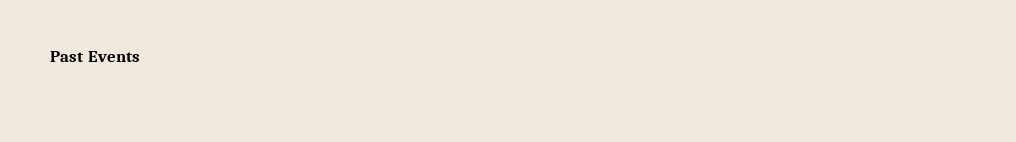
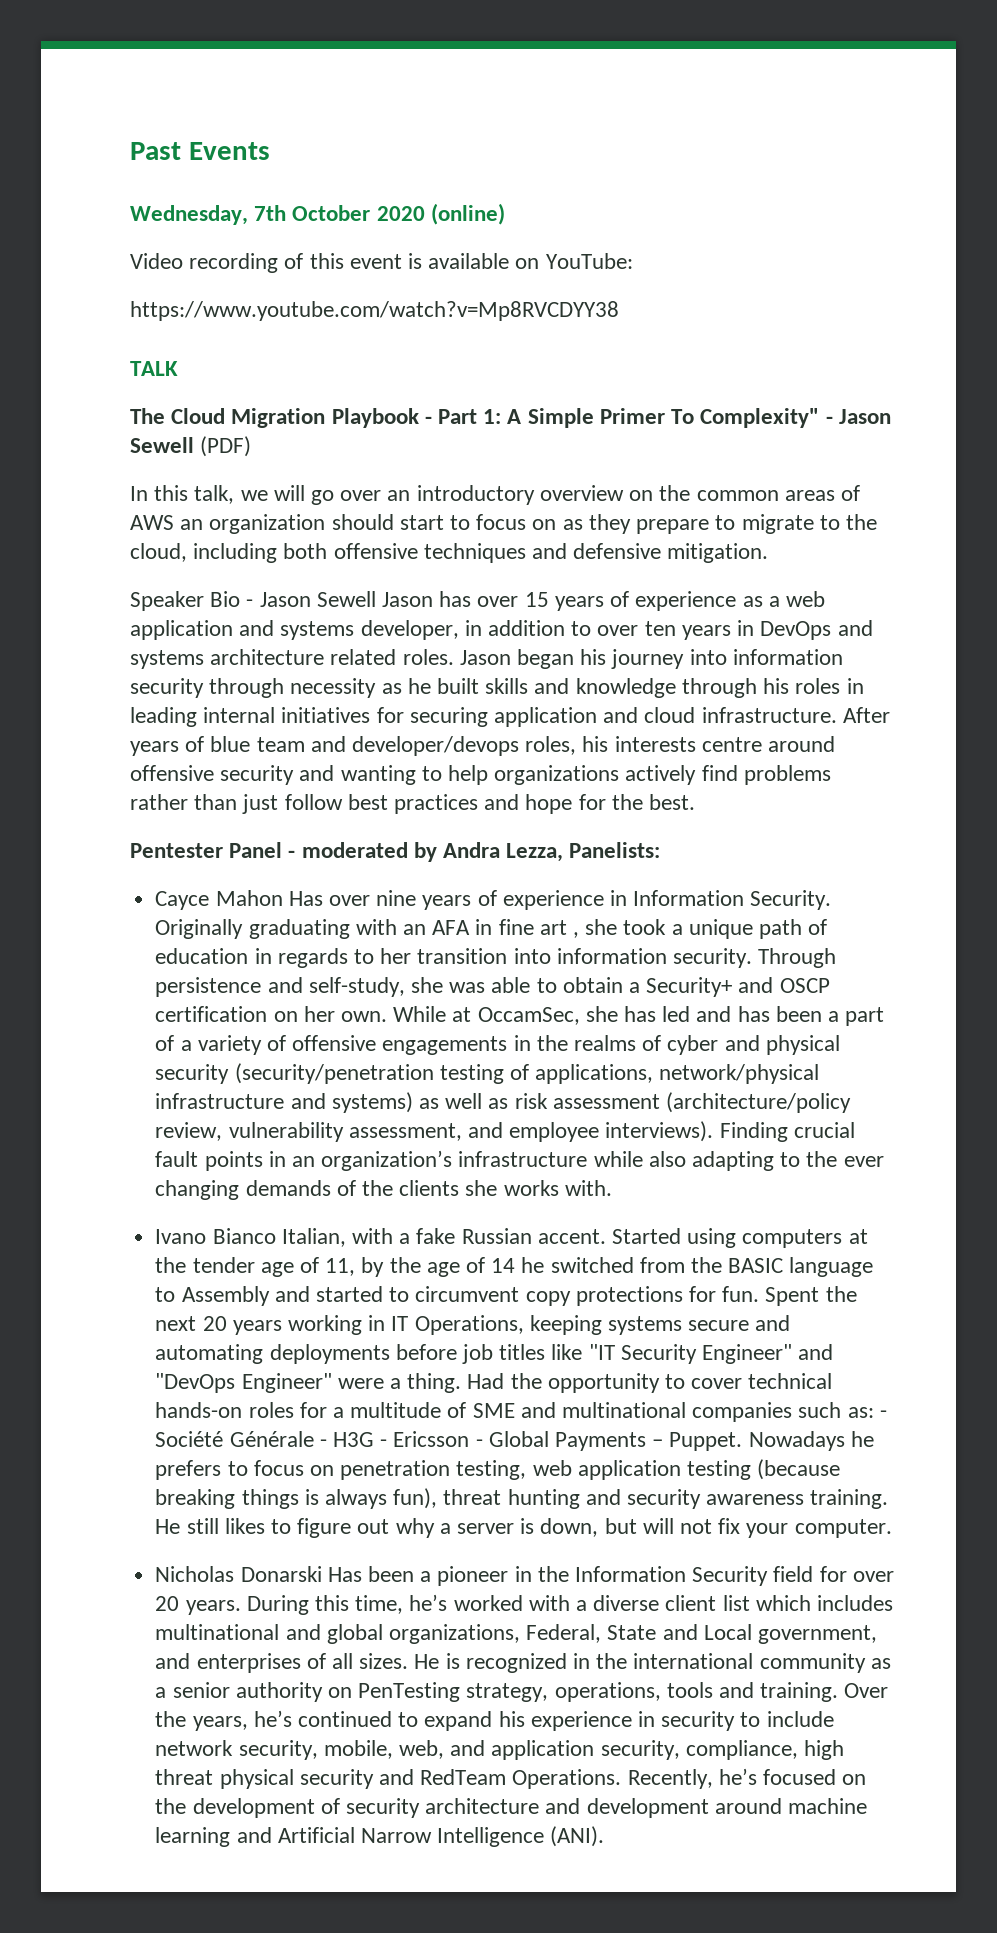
+ Wednesday, 7th October 2020 (online)
+ Video recording of this event is available on YouTube:
+ https://www.youtube.com/watch?v=Mp8RVCDYY38
+ TALK
+ The Cloud Migration Playbook - Part 1: A Simple Primer To Complexity" - Jason Sewell (PDF)
+ In this talk, we will go over an introductory overview on the common areas of AWS an organization should start to focus on as they prepare to migrate to the cloud, including both offensive techniques and defensive mitigation.
+ Speaker Bio - Jason Sewell Jason has over 15 years of experience as a web application and systems developer, in addition to over ten years in DevOps and systems architecture related roles. Jason began his journey into information security through necessity as he built skills and knowledge through his roles in leading internal initiatives for securing application and cloud infrastructure. After years of blue team and developer/devops roles, his interests centre around offensive security and wanting to help organizations actively find problems rather than just follow best practices and hope for the best.
+ Pentester Panel - moderated by Andra Lezza, Panelists:
+ Cayce Mahon Has over nine years of experience in Information Security. Originally graduating with an AFA in fine art , she took a unique path of education in regards to her transition into information security. Through persistence and self-study, she was able to obtain a Security+ and OSCP certification on her own. While at OccamSec, she has led and has been a part of a variety of offensive engagements in the realms of cyber and physical security (security/penetration testing of applications, network/physical infrastructure and systems) as well as risk assessment (architecture/policy review, vulnerability assessment, and employee interviews). Finding crucial fault points in an organization’s infrastructure while also adapting to the ever changing demands of the clients she works with.
+ Ivano Bianco Italian, with a fake Russian accent. Started using computers at the tender age of 11, by the age of 14 he switched from the BASIC language to Assembly and started to circumvent copy protections for fun. Spent the next 20 years working in IT Operations, keeping systems secure and automating deployments before job titles like "IT Security Engineer" and "DevOps Engineer" were a thing. Had the opportunity to cover technical hands-on roles for a multitude of SME and multinational companies such as: - Société Générale - H3G - Ericsson - Global Payments – Puppet. Nowadays he prefers to focus on penetration testing, web application testing (because breaking things is always fun), threat hunting and security awareness training. He still likes to figure out why a server is down, but will not fix your computer.
+ Nicholas Donarski Has been a pioneer in the Information Security field for over 20 years. During this time, he’s worked with a diverse client list which includes multinational and global organizations, Federal, State and Local government, and enterprises of all sizes. He is recognized in the international community as a senior authority on PenTesting strategy, operations, tools and training. Over the years, he’s continued to expand his experience in security to include network security, mobile, web, and application security, compliance, high threat physical security and RedTeam Operations. Recently, he’s focused on the development of security architecture and development around machine learning and Artificial Narrow Intelligence (ANI).

